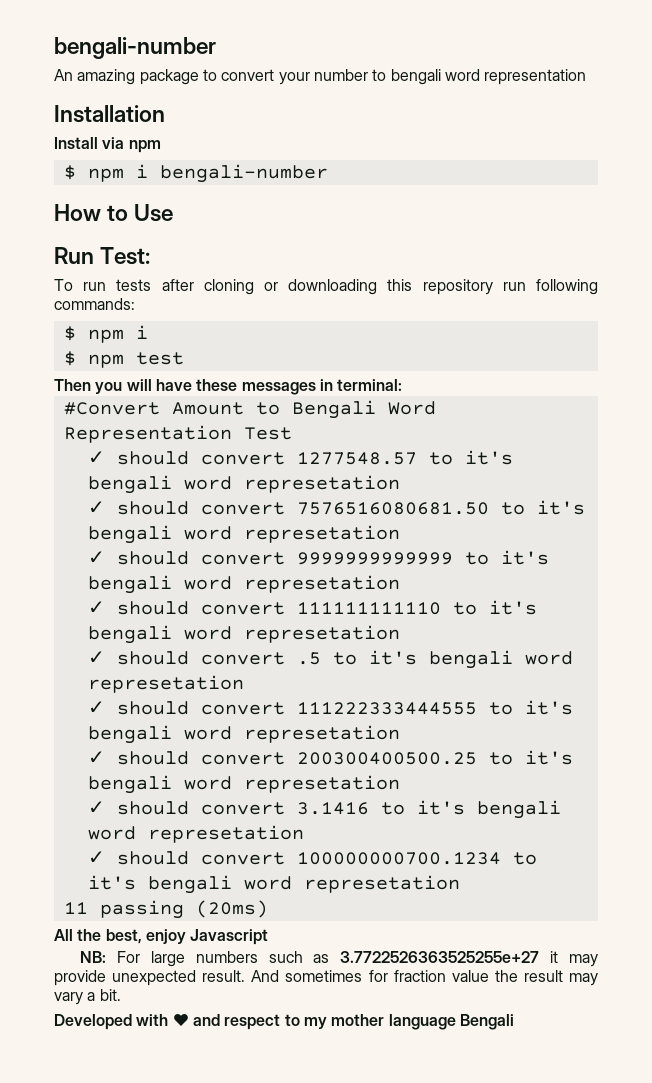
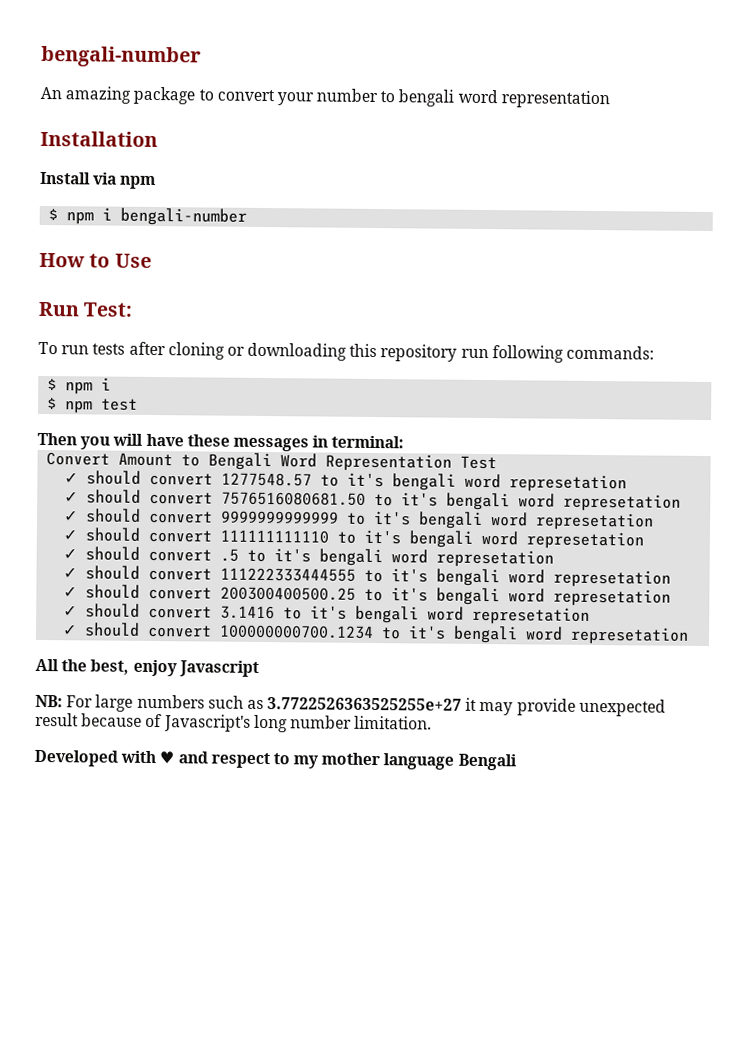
- #Convert Amount to Bengali Word Representation Test
+ Convert Amount to Bengali Word Representation Test
- 11 passing (20ms)
- NB: For large numbers such as 3.7722526363525255e+27 it may provide unexpected result. And sometimes for fraction value the result may vary a bit.
+ NB: For large numbers such as 3.7722526363525255e+27 it may provide unexpected result because of Javascript's long number limitation.

